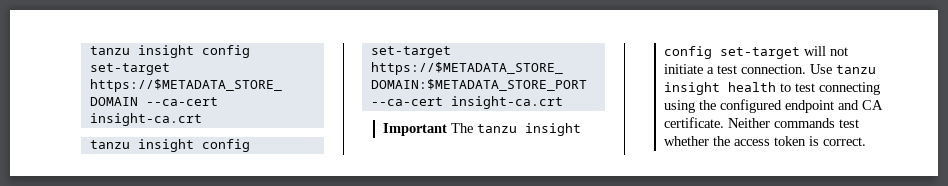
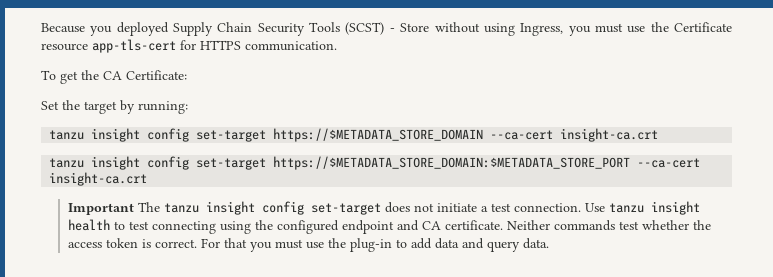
+ Because you deployed Supply Chain Security Tools (SCST) - Store without using Ingress, you must use the Certificate resource app-tls-cert for HTTPS communication.
+ To get the CA Certificate:
+ Set the target by running:
- Important The tanzu insight config set-target will not initiate a test connection.
+ Important The tanzu insight config set-target does not initiate a test connection.
+ For that you must use the plug-in to add data and query data.

